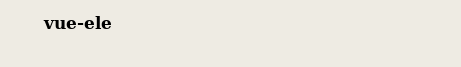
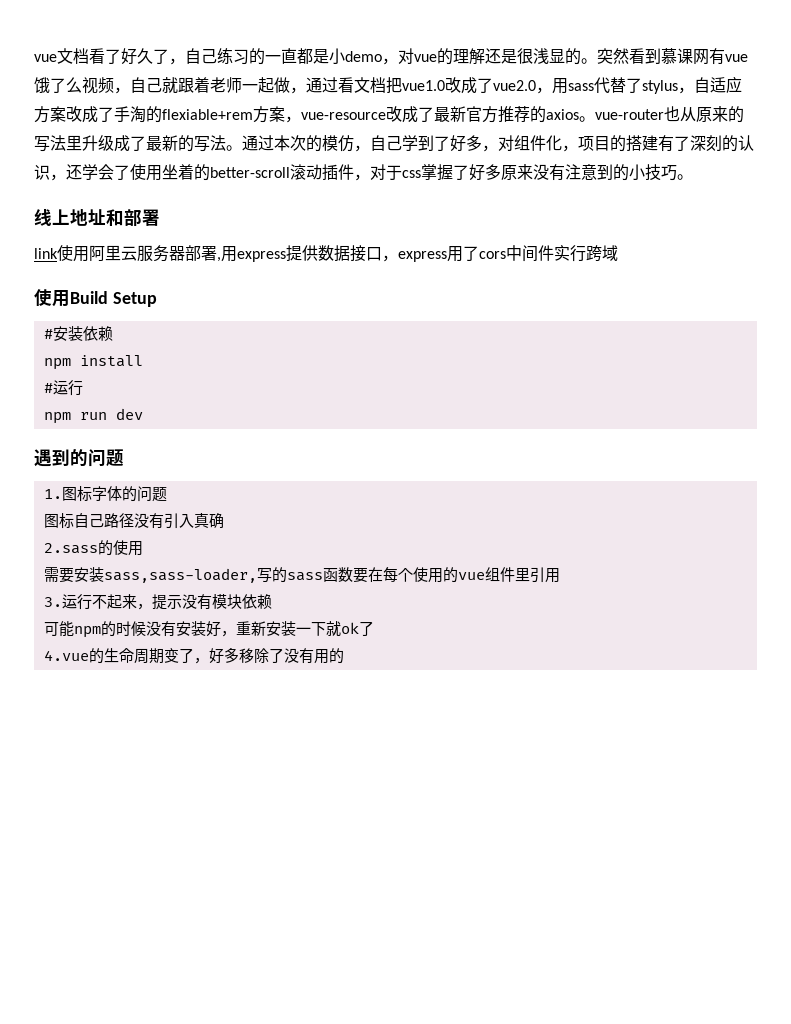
- vue-ele
+ vue文档看了好久了，自己练习的一直都是小demo，对vue的理解还是很浅显的。突然看到慕课网有vue饿了么视频，自己就跟着老师一起做，通过看文档把vue1.0改成了vue2.0，用sass代替了stylus，自适应方案改成了手淘的flexiable+rem方案，vue-resource改成了最新官方推荐的axios。vue-router也从原来的写法里升级成了最新的写法。通过本次的模仿，自己学到了好多，对组件化，项目的搭建有了深刻的认识，还学会了使用坐着的better-scroll滚动插件，对于css掌握了好多原来没有注意到的小技巧。
+ 线上地址和部署
+ link使用阿里云服务器部署,用express提供数据接口，express用了cors中间件实行跨域
+ 使用Build Setup
+ #安装依赖
+ npm install
+ #运行
+ npm run dev
+ 遇到的问题
+ 1.图标字体的问题
+ 图标自己路径没有引入真确
+ 2.sass的使用
+ 需要安装sass,sass-loader,写的sass函数要在每个使用的vue组件里引用
+ 3.运行不起来，提示没有模块依赖
+ 可能npm的时候没有安装好，重新安装一下就ok了
+ 4.vue的生命周期变了，好多移除了没有用的

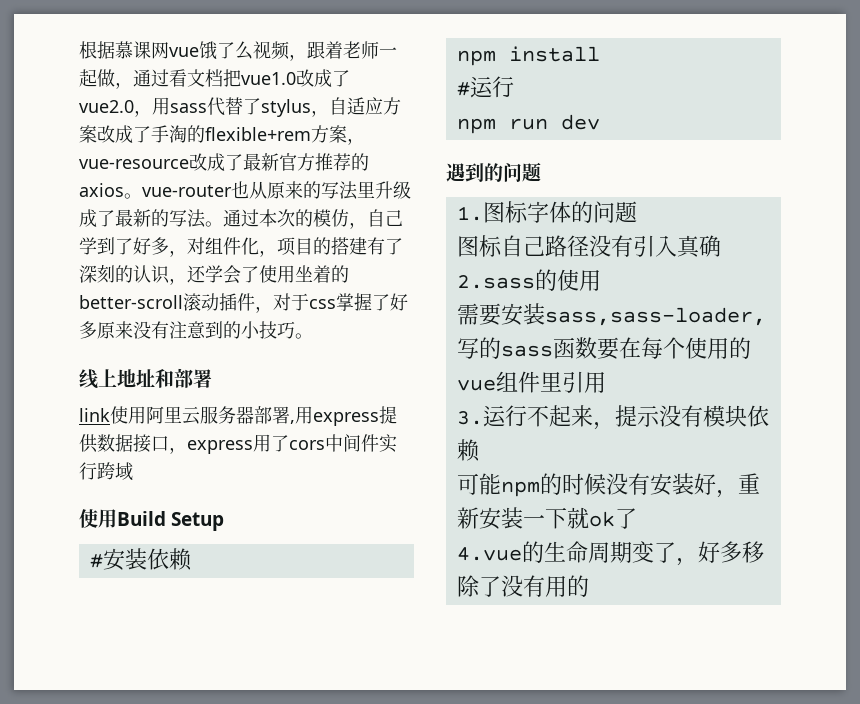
- vue文档看了好久了，自己练习的一直都是小demo，对vue的理解还是很浅显的。突然看到慕课网有vue饿了么视频，自己就跟着老师一起做，通过看文档把vue1.0改成了vue2.0，用sass代替了stylus，自适应方案改成了手淘的flexiable+rem方案，vue-resource改成了最新官方推荐的axios。vue-router也从原来的写法里升级成了最新的写法。
+ 根据慕课网vue饿了么视频，跟着老师一起做，通过看文档把vue1.0改成了vue2.0，用sass代替了stylus，自适应方案改成了手淘的flexible+rem方案，vue-resource改成了最新官方推荐的axios。vue-router也从原来的写法里升级成了最新的写法。

